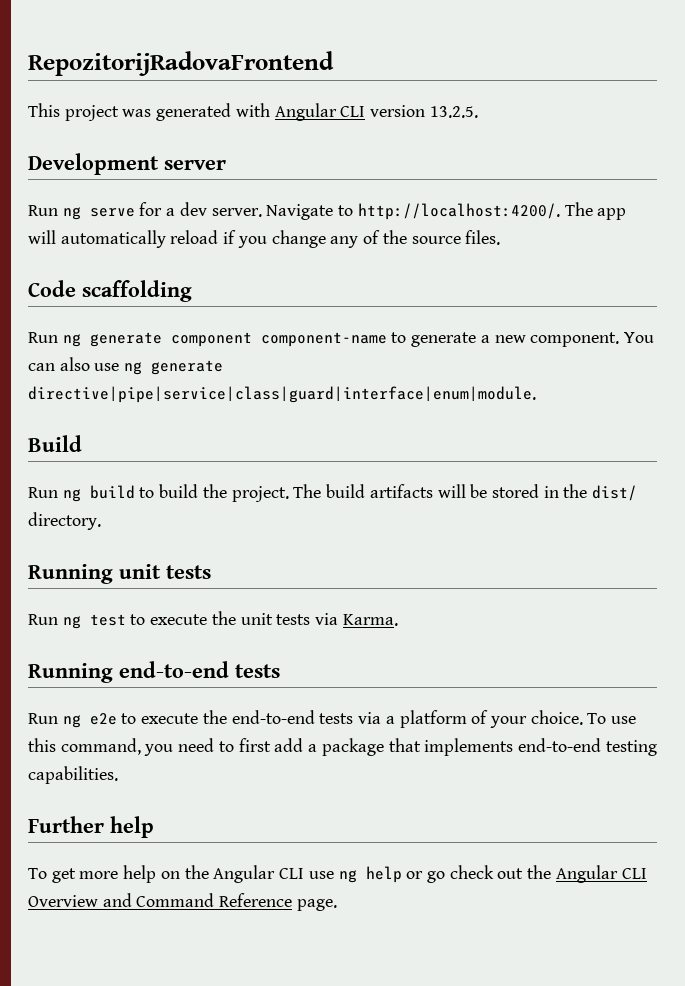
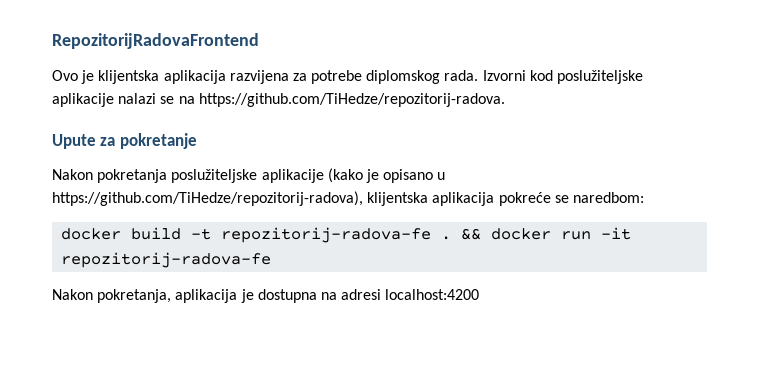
- This project was generated with Angular CLI version 13.2.5.
- Development server
- Run ng serve for a dev server. Navigate to http://localhost:4200/. The app will automatically reload if you change any of the source files.
- Code scaffolding
- Run ng generate component component-name to generate a new component. You can also use ng generate directive|pipe|service|class|guard|interface|enum|module.
- Build
- Run ng build to build the project. The build artifacts will be stored in the dist/ directory.
- Running unit tests
- Run ng test to execute the unit tests via Karma.
- Running end-to-end tests
- Run ng e2e to execute the end-to-end tests via a platform of your choice. To use this command, you need to first add a package that implements end-to-end testing capabilities.
- Further help
- To get more help on the Angular CLI use ng help or go check out the Angular CLI Overview and Command Reference page.
+ Ovo je klijentska aplikacija razvijena za potrebe diplomskog rada. Izvorni kod poslužiteljske aplikacije nalazi se na https://github.com/TiHedze/repozitorij-radova.
+ Upute za pokretanje
+ Nakon pokretanja poslužiteljske aplikacije (kako je opisano u https://github.com/TiHedze/repozitorij-radova), klijentska aplikacija pokreće se naredbom:
+ docker build -t repozitorij-radova-fe . && docker run -it repozitorij-radova-fe
+ Nakon pokretanja, aplikacija je dostupna na adresi localhost:4200

